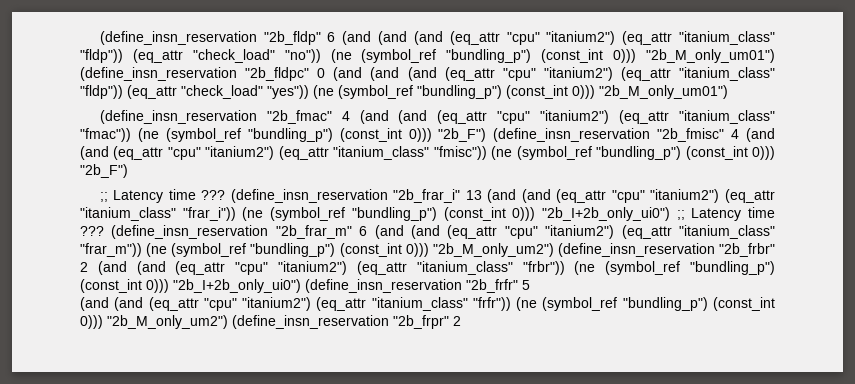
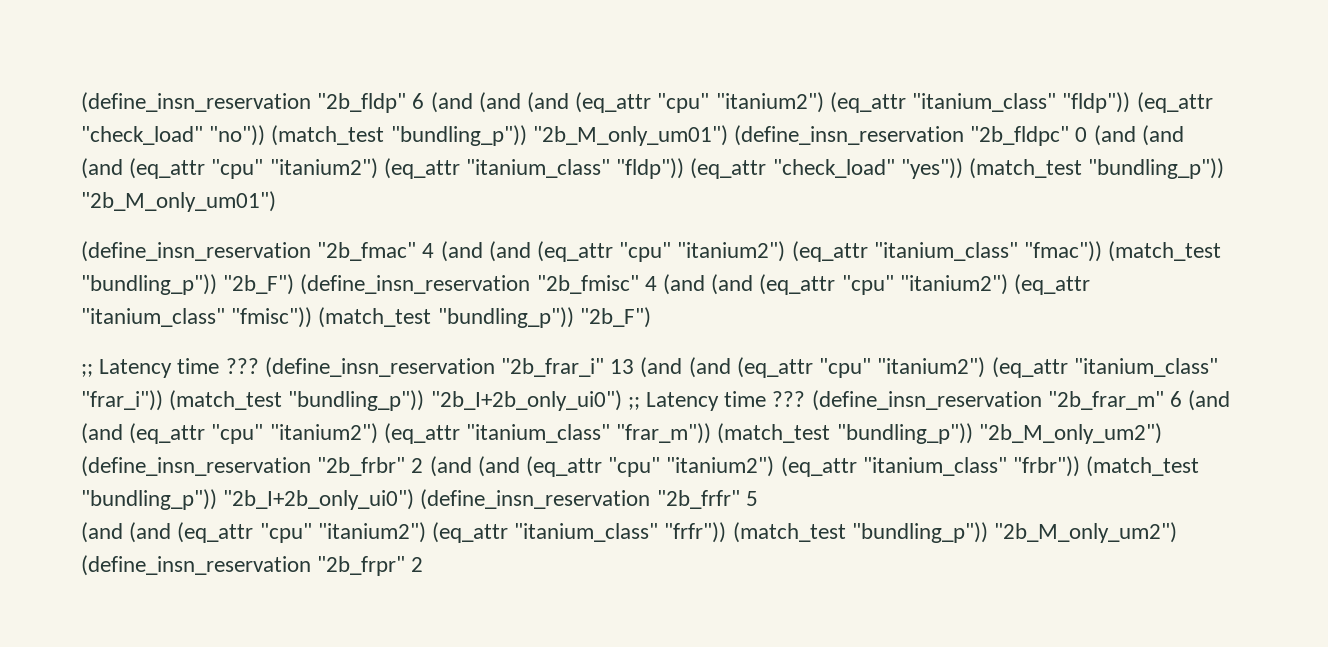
- (define_insn_reservation "2b_fldp" 6 (and (and (and (eq_attr "cpu" "itanium2") (eq_attr "itanium_class" "fldp")) (eq_attr "check_load" "no")) (ne (symbol_ref "bundling_p") (const_int 0))) "2b_M_only_um01") (define_insn_reservation "2b_fldpc" 0 (and (and (and (eq_attr "cpu" "itanium2") (eq_attr "itanium_class" "fldp")) (eq_attr "check_load" "yes")) (ne (symbol_ref "bundling_p") (const_int 0))) "2b_M_only_um01")
+ (define_insn_reservation "2b_fldp" 6 (and (and (and (eq_attr "cpu" "itanium2") (eq_attr "itanium_class" "fldp")) (eq_attr "check_load" "no")) (match_test "bundling_p")) "2b_M_only_um01") (define_insn_reservation "2b_fldpc" 0 (and (and (and (eq_attr "cpu" "itanium2") (eq_attr "itanium_class" "fldp")) (eq_attr "check_load" "yes")) (match_test "bundling_p")) "2b_M_only_um01")
- (define_insn_reservation "2b_fmac" 4 (and (and (eq_attr "cpu" "itanium2") (eq_attr "itanium_class" "fmac")) (ne (symbol_ref "bundling_p") (const_int 0))) "2b_F") (define_insn_reservation "2b_fmisc" 4 (and (and (eq_attr "cpu" "itanium2") (eq_attr "itanium_class" "fmisc")) (ne (symbol_ref "bundling_p") (const_int 0))) "2b_F")
+ (define_insn_reservation "2b_fmac" 4 (and (and (eq_attr "cpu" "itanium2") (eq_attr "itanium_class" "fmac")) (match_test "bundling_p")) "2b_F") (define_insn_reservation "2b_fmisc" 4 (and (and (eq_attr "cpu" "itanium2") (eq_attr "itanium_class" "fmisc")) (match_test "bundling_p")) "2b_F")
- (define_insn_reservation "2b_frar_i" 13 (and (and (eq_attr "cpu" "itanium2") (eq_attr "itanium_class" "frar_i")) (ne (symbol_ref "bundling_p") (const_int 0))) "2b_I+2b_only_ui0") ;; Latency time ???
+ (define_insn_reservation "2b_frar_i" 13 (and (and (eq_attr "cpu" "itanium2") (eq_attr "itanium_class" "frar_i")) (match_test "bundling_p")) "2b_I+2b_only_ui0") ;; Latency time ???
- (define_insn_reservation "2b_frar_m" 6 (and (and (eq_attr "cpu" "itanium2") (eq_attr "itanium_class" "frar_m")) (ne (symbol_ref "bundling_p") (const_int 0))) "2b_M_only_um2") (define_insn_reservation "2b_frbr" 2 (and (and (eq_attr "cpu" "itanium2") (eq_attr "itanium_class" "frbr")) (ne (symbol_ref "bundling_p") (const_int 0))) "2b_I+2b_only_ui0") (define_insn_reservation "2b_frfr" 5
+ (define_insn_reservation "2b_frar_m" 6 (and (and (eq_attr "cpu" "itanium2") (eq_attr "itanium_class" "frar_m")) (match_test "bundling_p")) "2b_M_only_um2") (define_insn_reservation "2b_frbr" 2 (and (and (eq_attr "cpu" "itanium2") (eq_attr "itanium_class" "frbr")) (match_test "bundling_p")) "2b_I+2b_only_ui0") (define_insn_reservation "2b_frfr" 5
- (and (and (eq_attr "cpu" "itanium2") (eq_attr "itanium_class" "frfr")) (ne (symbol_ref "bundling_p") (const_int 0))) "2b_M_only_um2") (define_insn_reservation "2b_frpr" 2
+ (and (and (eq_attr "cpu" "itanium2") (eq_attr "itanium_class" "frfr")) (match_test "bundling_p")) "2b_M_only_um2") (define_insn_reservation "2b_frpr" 2

